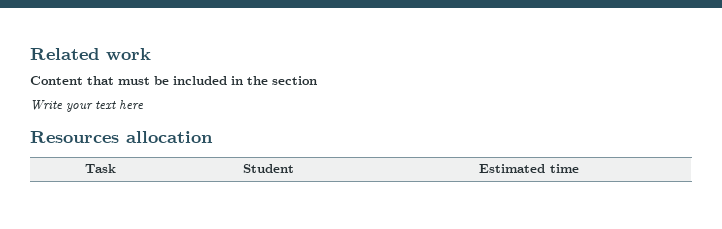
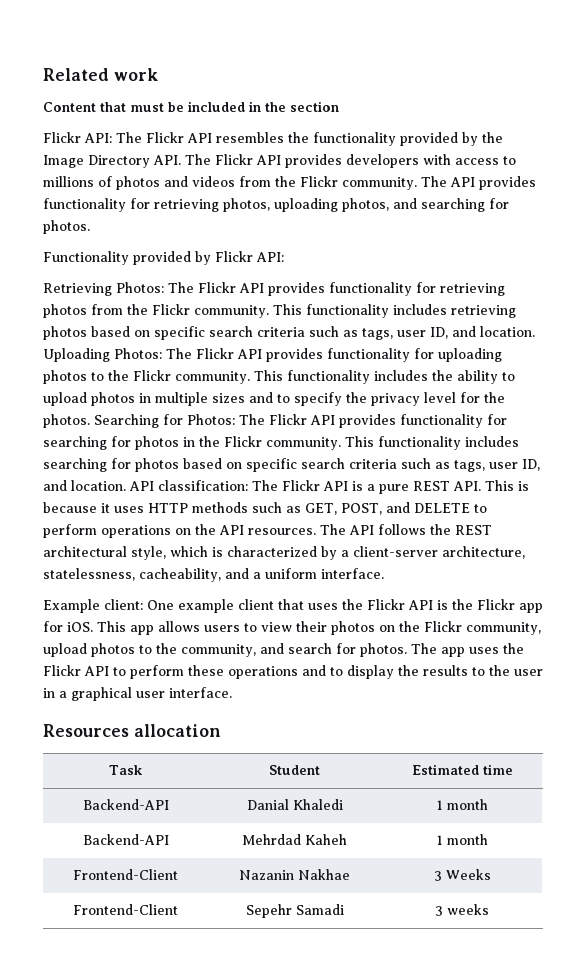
- Write your text here
+ Flickr API: The Flickr API resembles the functionality provided by the Image Directory API. The Flickr API provides developers with access to millions of photos and videos from the Flickr community. The API provides functionality for retrieving photos, uploading photos, and searching for photos.
+ Functionality provided by Flickr API:
+ Retrieving Photos: The Flickr API provides functionality for retrieving photos from the Flickr community. This functionality includes retrieving photos based on specific search criteria such as tags, user ID, and location. Uploading Photos: The Flickr API provides functionality for uploading photos to the Flickr community. This functionality includes the ability to upload photos in multiple sizes and to specify the privacy level for the photos. Searching for Photos: The Flickr API provides functionality for searching for photos in the Flickr community. This functionality includes searching for photos based on specific search criteria such as tags, user ID, and location. API classification: The Flickr API is a pure REST API. This is because it uses HTTP methods such as GET, POST, and DELETE to perform operations on the API resources. The API follows the REST architectural style, which is characterized by a client-server architecture, statelessness, cacheability, and a uniform interface.
+ Example client: One example client that uses the Flickr API is the Flickr app for iOS. This app allows users to view their photos on the Flickr community, upload photos to the community, and search for photos. The app uses the Flickr API to perform these operations and to display the results to the user in a graphical user interface.
+ Backend-API | Danial Khaledi | 1 month
+ Backend-API | Mehrdad Kaheh | 1 month
+ Frontend-Client | Nazanin Nakhae | 3 Weeks
+ Frontend-Client | Sepehr Samadi | 3 weeks

